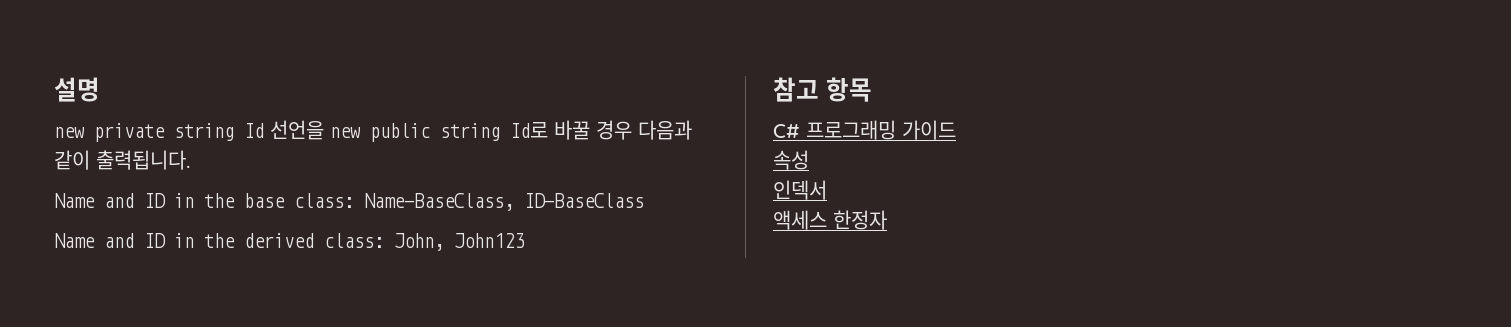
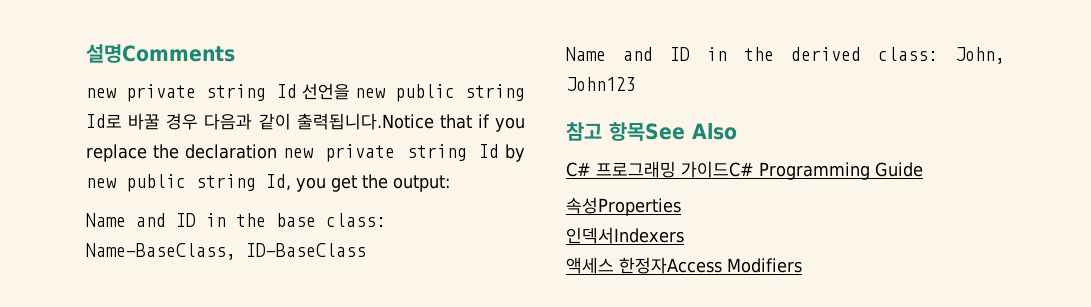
- 설명
+ 설명Comments
- new private string Id 선언을 new public string Id로 바꿀 경우 다음과 같이 출력됩니다.
+ new private string Id 선언을 new public string Id로 바꿀 경우 다음과 같이 출력됩니다.Notice that if you replace the declaration new private string Id by new public string Id, you get the output:
- 참고 항목
+ 참고 항목See Also
- C# 프로그래밍 가이드
- 속성
- 인덱서
+ C# 프로그래밍 가이드C# Programming Guide
+ 속성Properties
+ 인덱서Indexers
- 액세스 한정자
+ 액세스 한정자Access Modifiers

